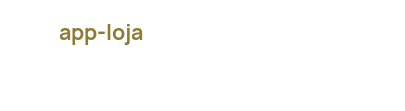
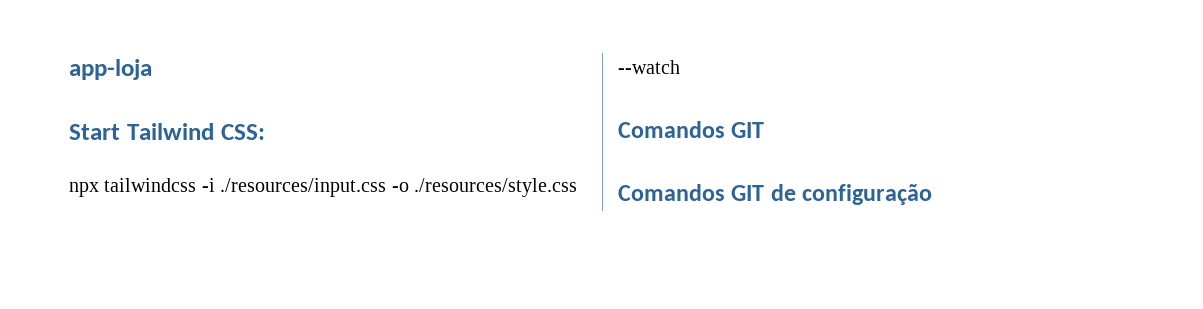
+ Start Tailwind CSS:
+ npx tailwindcss -i ./resources/input.css -o ./resources/style.css --watch
+ Comandos GIT
+ Comandos GIT de configuração

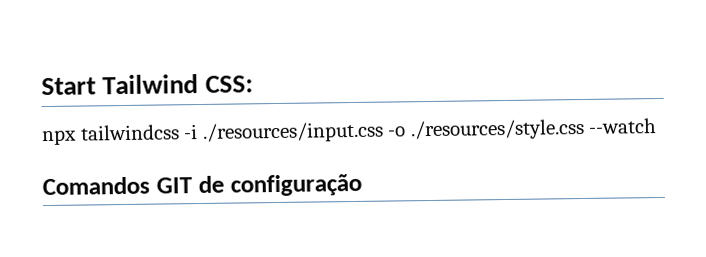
- app-loja
  npx tailwindcss -i ./resources/input.css -o ./resources/style.css --watch
- Comandos GIT

